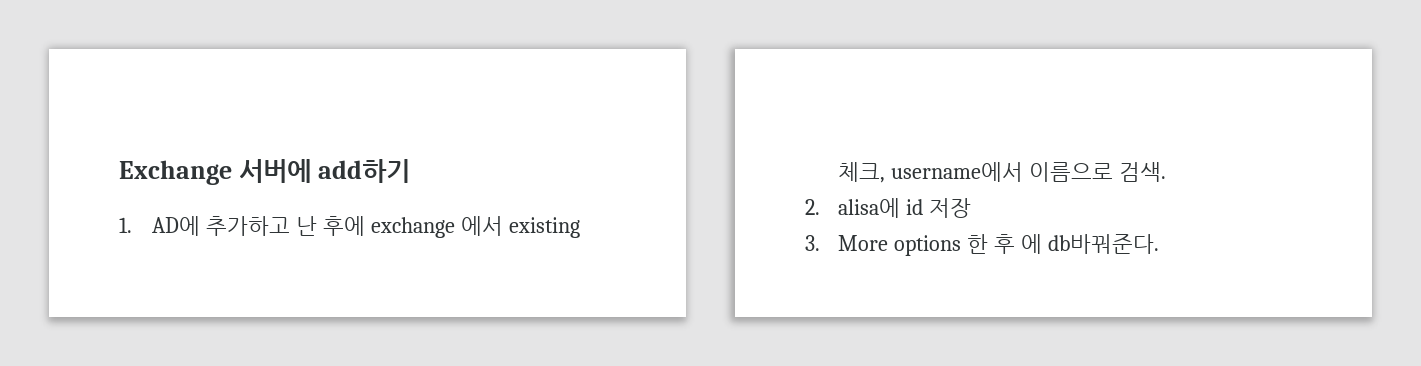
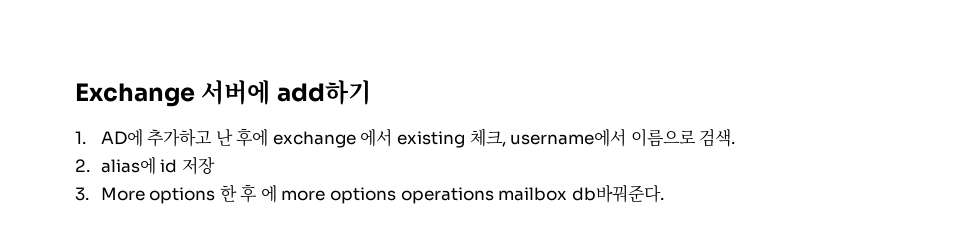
- 2. alisa에 id 저장
+ 2. alias에 id 저장
- 3. More options 한 후 에 db바꿔준다.
+ 3. More options 한 후 에 more options operations mailbox db바꿔준다.

